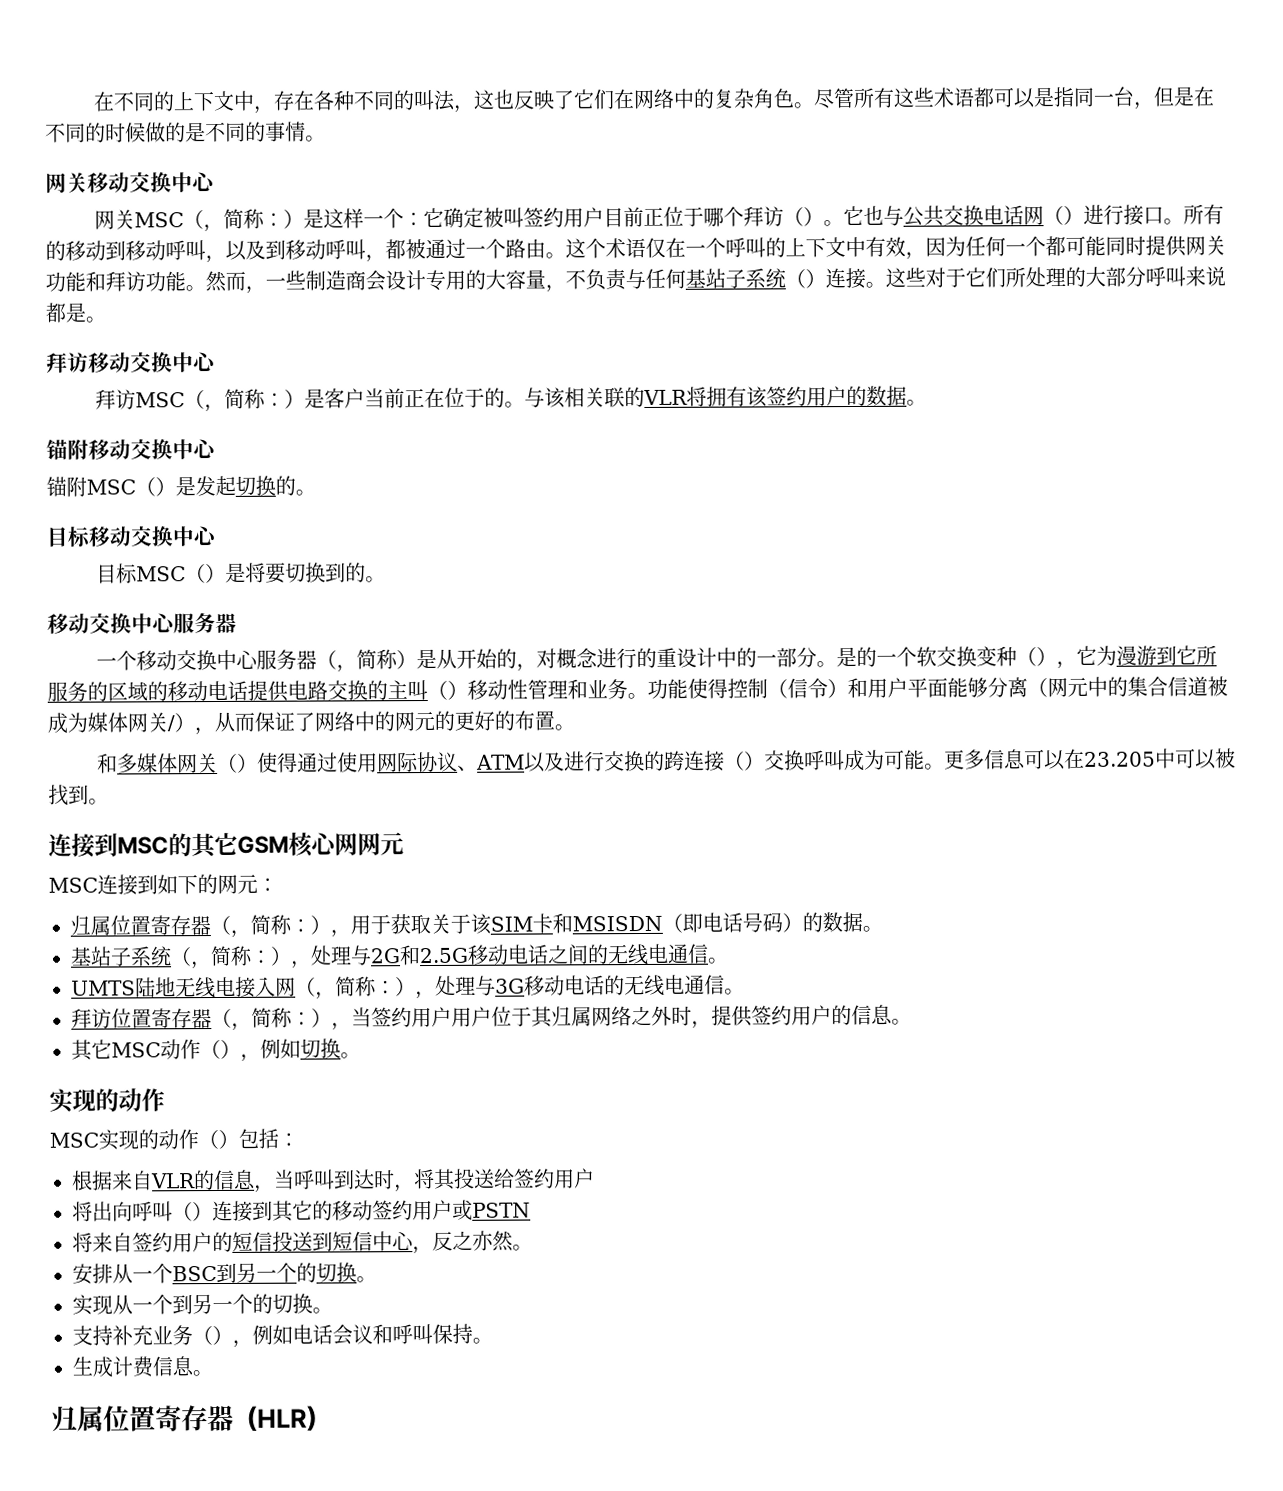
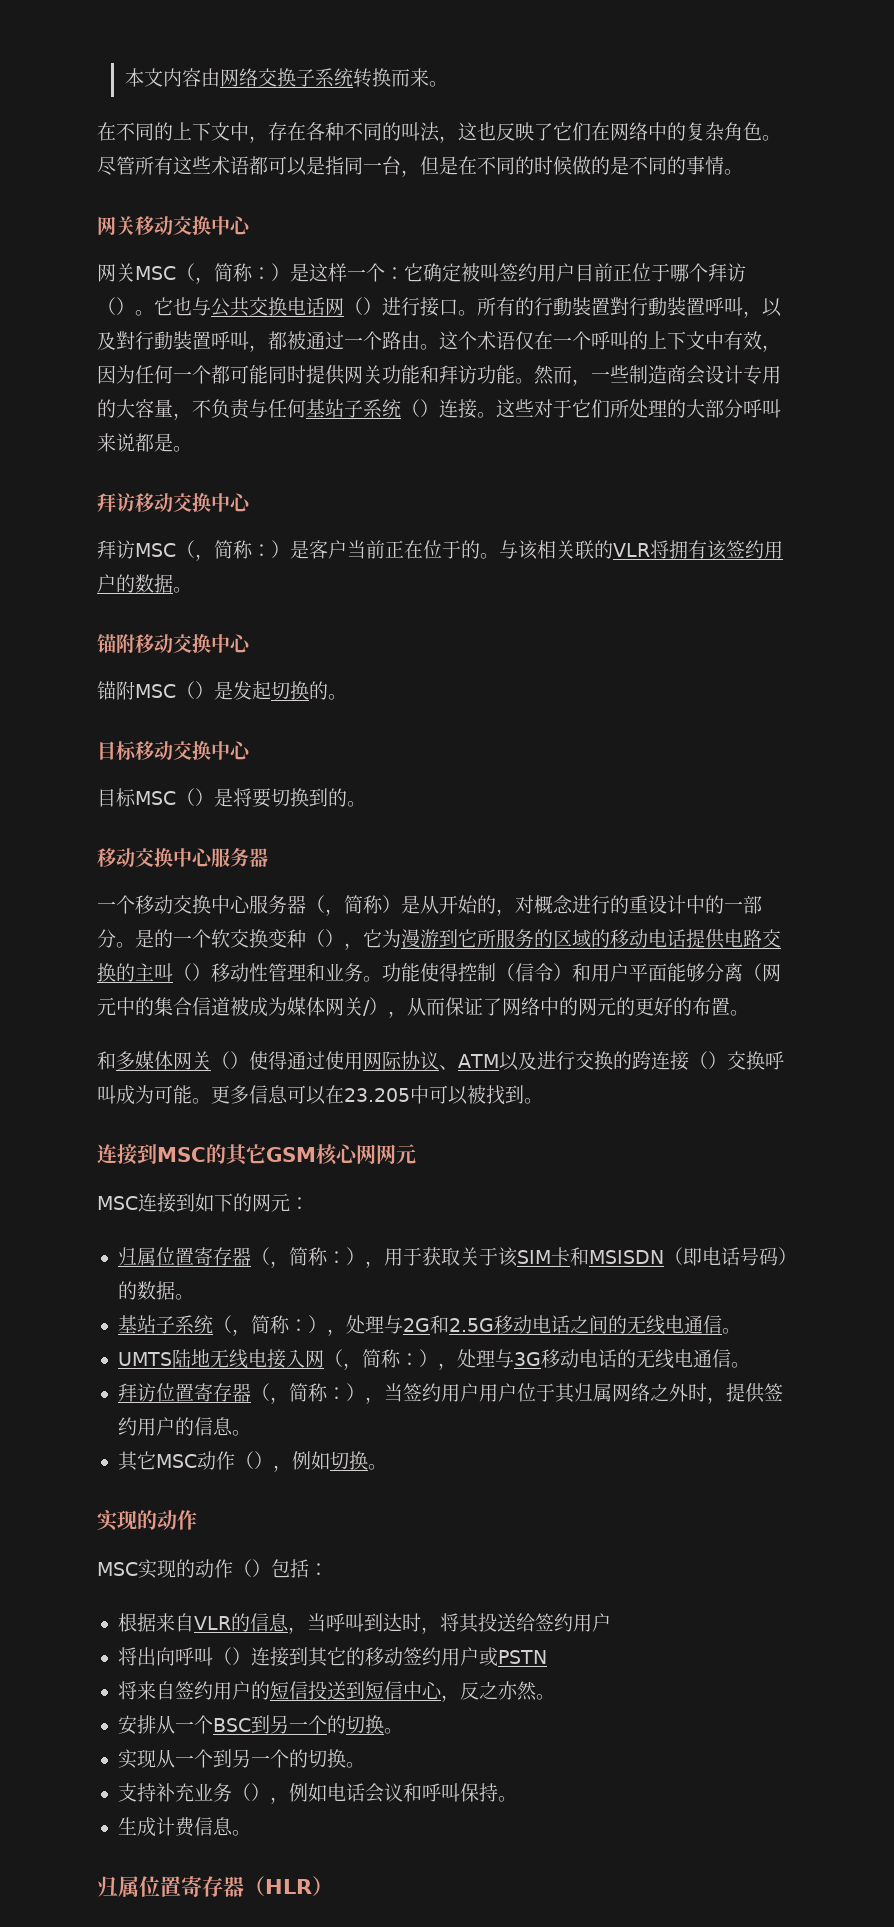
+ 本文内容由网络交换子系统转换而来。
- 所有的移动到移动呼叫，以及到移动呼叫，都被通过一个路由。
+ 所有的行動裝置對行動裝置呼叫，以及對行動裝置呼叫，都被通过一个路由。

